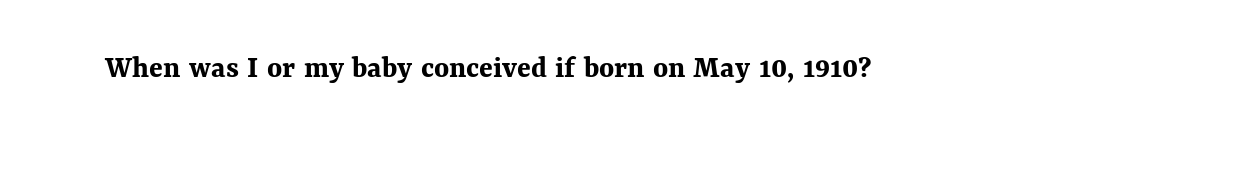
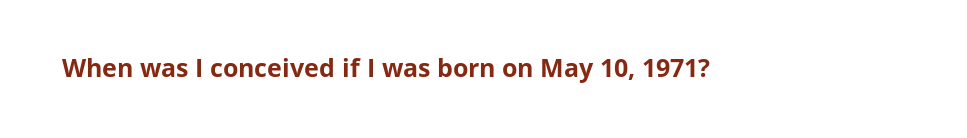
- When was I or my baby conceived if born on May 10, 1910?
+ When was I conceived if I was born on May 10, 1971?

